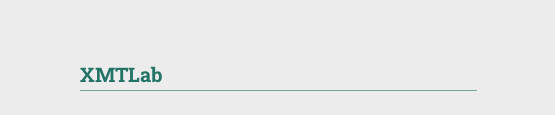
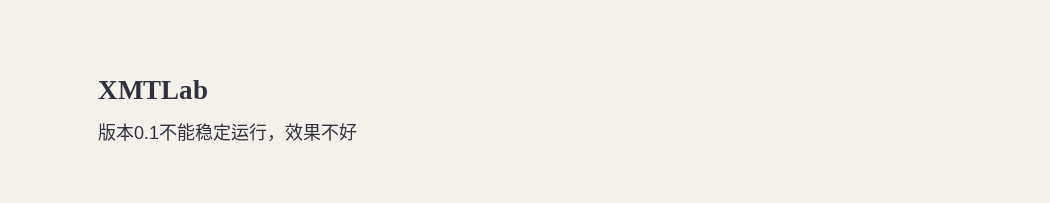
+ 版本0.1不能稳定运行，效果不好

